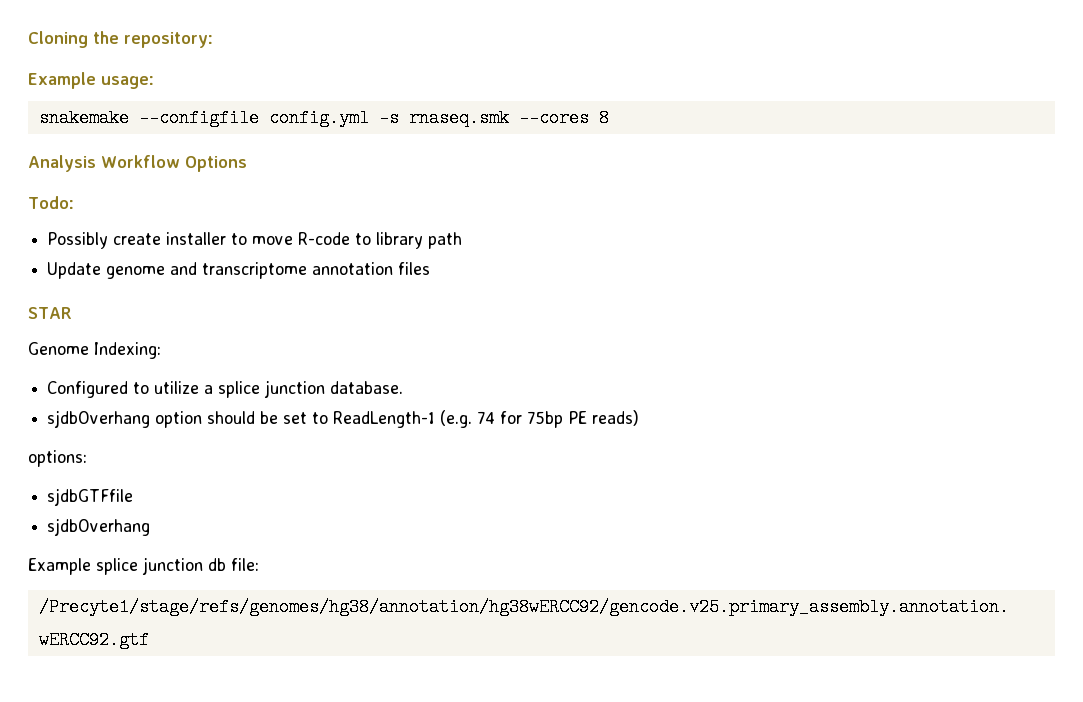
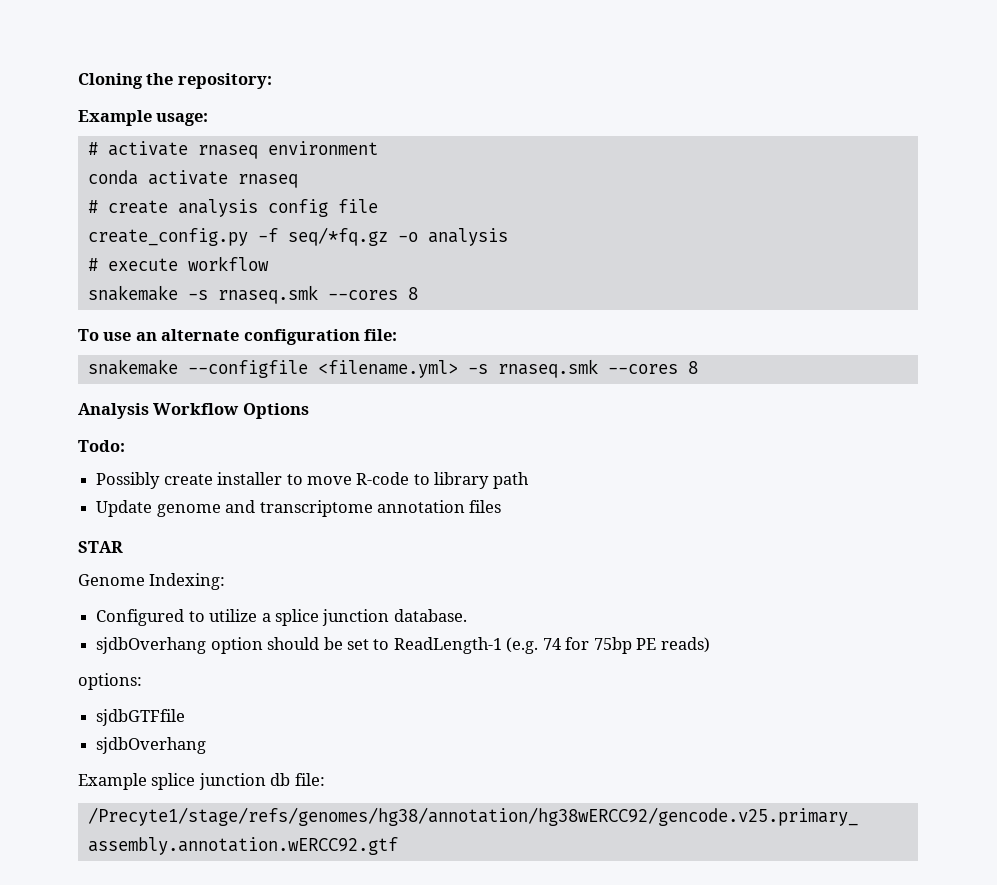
+ # activate rnaseq environment
+ conda activate rnaseq
+ # create analysis config file
+ create_config.py -f seq/*fq.gz -o analysis
+ # execute workflow
+ snakemake -s rnaseq.smk --cores 8
+ To use an alternate configuration file:
- snakemake --configfile config.yml -s rnaseq.smk --cores 8
+ snakemake --configfile <filename.yml> -s rnaseq.smk --cores 8

